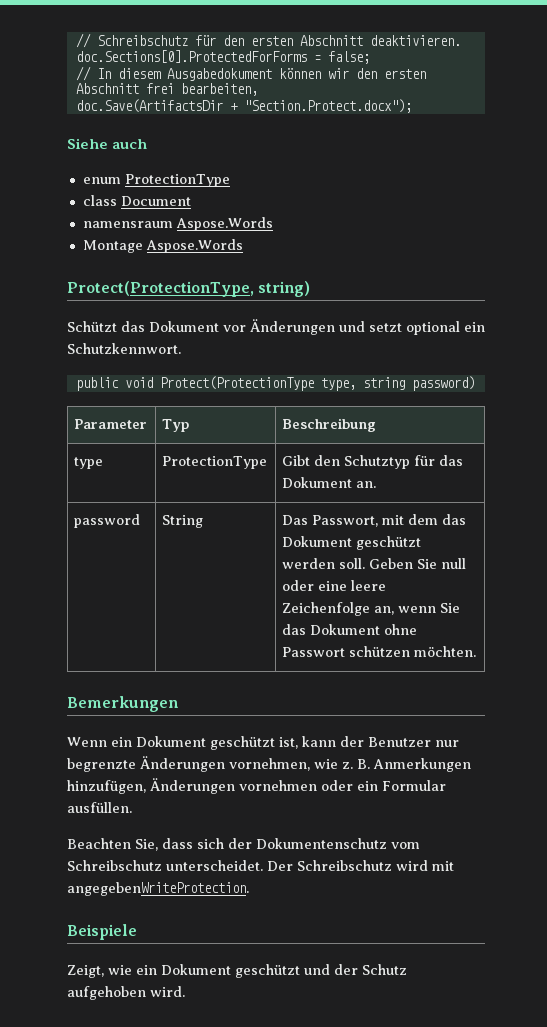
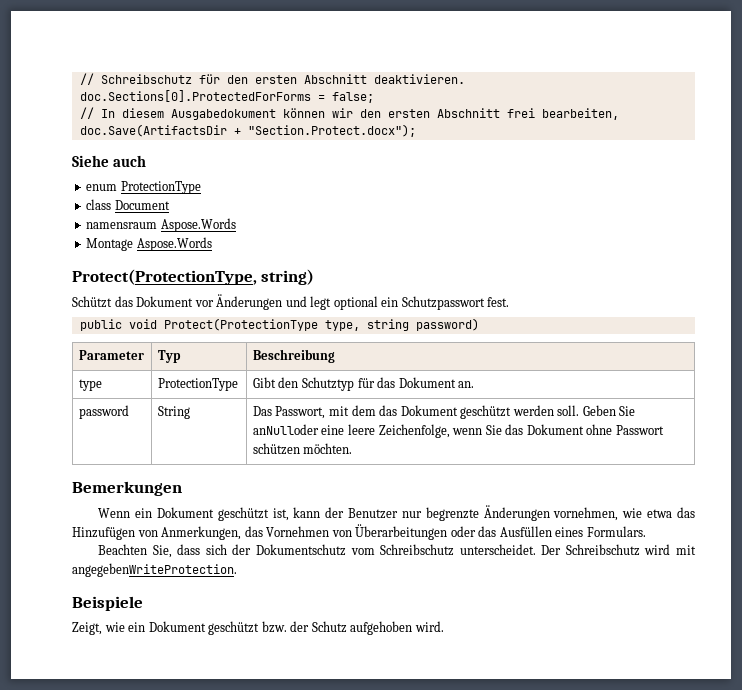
- Schützt das Dokument vor Änderungen und setzt optional ein Schutzkennwort.
+ Schützt das Dokument vor Änderungen und legt optional ein Schutzpasswort fest.
- password | String | Das Passwort, mit dem das Dokument geschützt werden soll. Geben Sie null oder eine leere Zeichenfolge an, wenn Sie das Dokument ohne Passwort schützen möchten.
+ password | String | Das Passwort, mit dem das Dokument geschützt werden soll. Geben Sie anNulloder eine leere Zeichenfolge, wenn Sie das Dokument ohne Passwort schützen möchten.
- Wenn ein Dokument geschützt ist, kann der Benutzer nur begrenzte Änderungen vornehmen, wie z. B. Anmerkungen hinzufügen, Änderungen vornehmen oder ein Formular ausfüllen.
+ Wenn ein Dokument geschützt ist, kann der Benutzer nur begrenzte Änderungen vornehmen, wie etwa das Hinzufügen von Anmerkungen, das Vornehmen von Überarbeitungen oder das Ausfüllen eines Formulars.
- Beachten Sie, dass sich der Dokumentenschutz vom Schreibschutz unterscheidet.
+ Beachten Sie, dass sich der Dokumentschutz vom Schreibschutz unterscheidet.
- Zeigt, wie ein Dokument geschützt und der Schutz aufgehoben wird.
+ Zeigt, wie ein Dokument geschützt bzw. der Schutz aufgehoben wird.

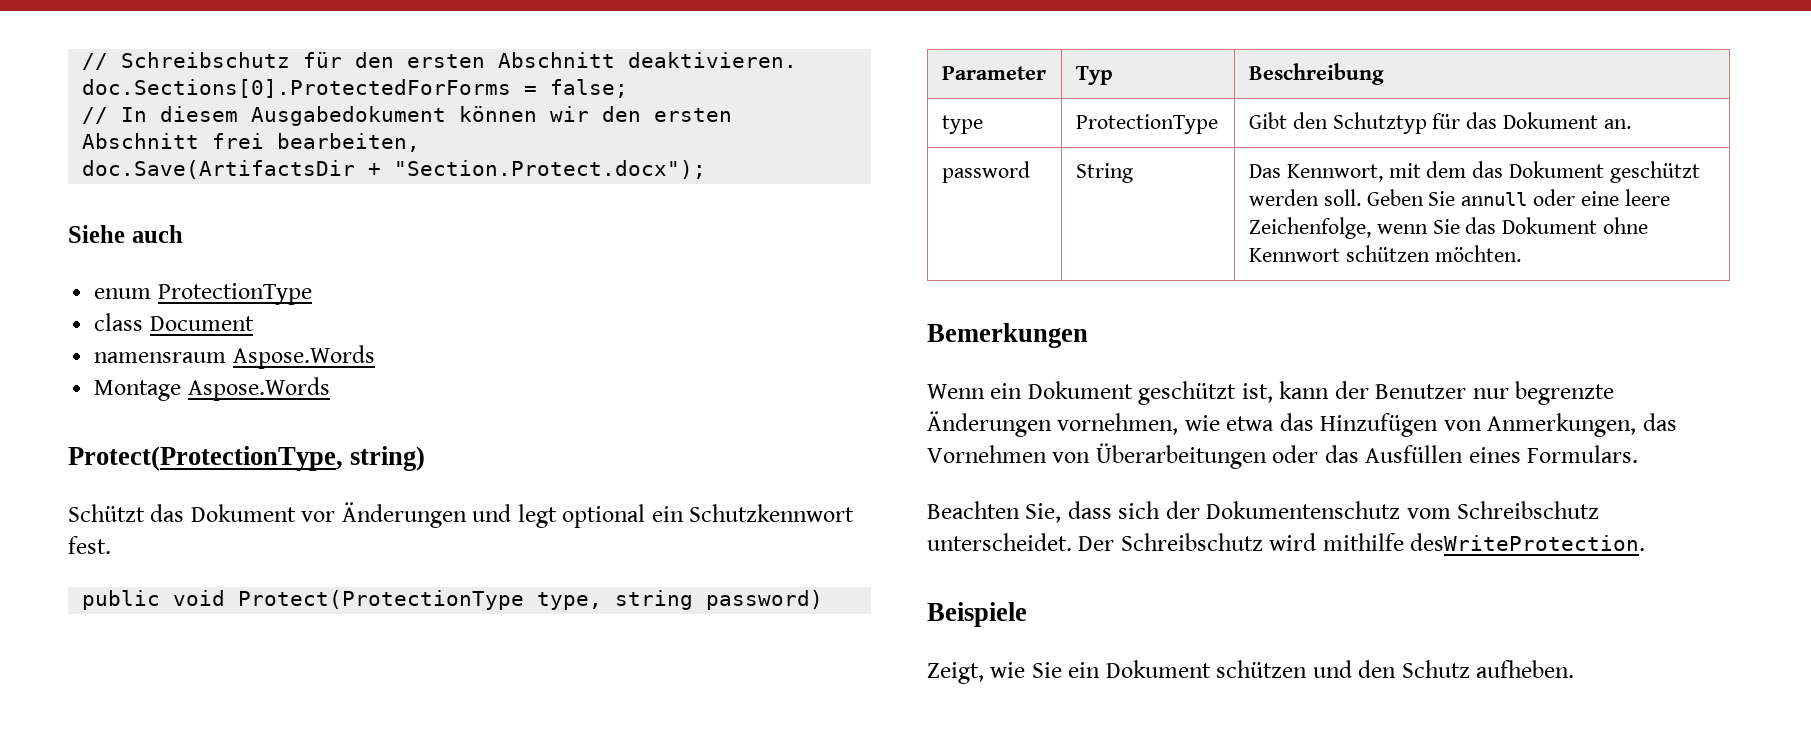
- Schützt das Dokument vor Änderungen und legt optional ein Schutzpasswort fest.
+ Schützt das Dokument vor Änderungen und legt optional ein Schutzkennwort fest.
- password | String | Das Passwort, mit dem das Dokument geschützt werden soll. Geben Sie anNulloder eine leere Zeichenfolge, wenn Sie das Dokument ohne Passwort schützen möchten.
+ password | String | Das Kennwort, mit dem das Dokument geschützt werden soll. Geben Sie annull oder eine leere Zeichenfolge, wenn Sie das Dokument ohne Kennwort schützen möchten.
- Beachten Sie, dass sich der Dokumentschutz vom Schreibschutz unterscheidet.
+ Beachten Sie, dass sich der Dokumentenschutz vom Schreibschutz unterscheidet.
- Der Schreibschutz wird mit angegebenWriteProtection.
+ Der Schreibschutz wird mithilfe desWriteProtection.
- Zeigt, wie ein Dokument geschützt bzw. der Schutz aufgehoben wird.
+ Zeigt, wie Sie ein Dokument schützen und den Schutz aufheben.

